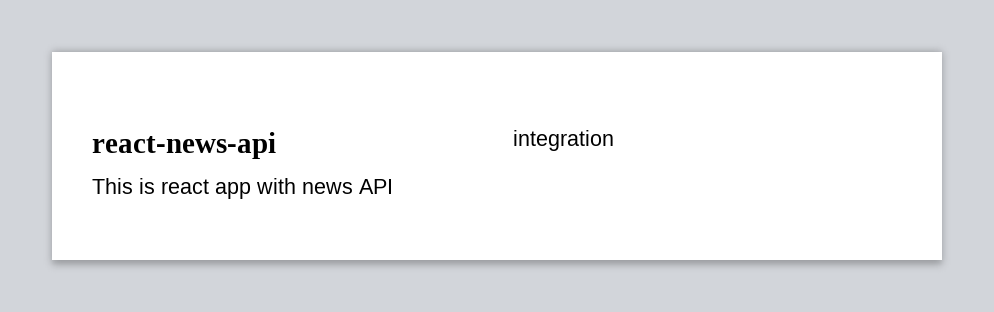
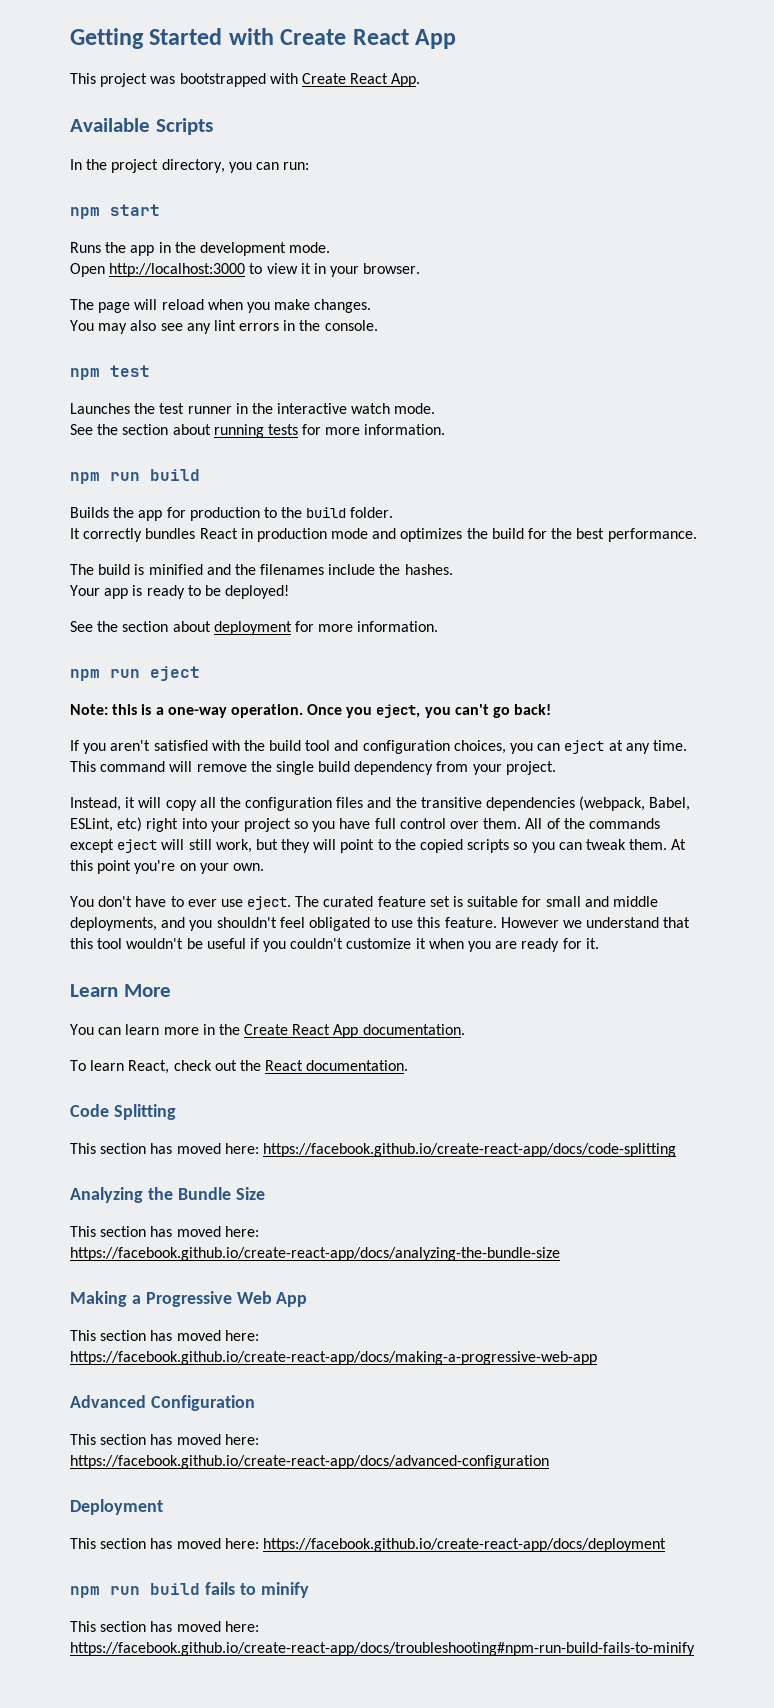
- react-news-api
- This is react app with news API integration
+ Getting Started with Create React App
+ This project was bootstrapped with Create React App.
+ Available Scripts
+ In the project directory, you can run:
+ npm start
+ Runs the app in the development mode.
+ Open http://localhost:3000 to view it in your browser.
+ The page will reload when you make changes.
+ You may also see any lint errors in the console.
+ npm test
+ Launches the test runner in the interactive watch mode.
+ See the section about running tests for more information.
+ npm run build
+ Builds the app for production to the build folder.
+ It correctly bundles React in production mode and optimizes the build for the best performance.
+ The build is minified and the filenames include the hashes.
+ Your app is ready to be deployed!
+ See the section about deployment for more information.
+ npm run eject
+ Note: this is a one-way operation. Once you eject, you can't go back!
+ If you aren't satisfied with the build tool and configuration choices, you can eject at any time. This command will remove the single build dependency from your project.
+ Instead, it will copy all the configuration files and the transitive dependencies (webpack, Babel, ESLint, etc) right into your project so you have full control over them. All of the commands except eject will still work, but they will point to the copied scripts so you can tweak them. At this point you're on your own.
+ You don't have to ever use eject. The curated feature set is suitable for small and middle deployments, and you shouldn't feel obligated to use this feature. However we understand that this tool wouldn't be useful if you couldn't customize it when you are ready for it.
+ Learn More
+ You can learn more in the Create React App documentation.
+ To learn React, check out the React documentation.
+ Code Splitting
+ This section has moved here: https://facebook.github.io/create-react-app/docs/code-splitting
+ Analyzing the Bundle Size
+ This section has moved here: https://facebook.github.io/create-react-app/docs/analyzing-the-bundle-size
+ Making a Progressive Web App
+ This section has moved here: https://facebook.github.io/create-react-app/docs/making-a-progressive-web-app
+ Advanced Configuration
+ This section has moved here: https://facebook.github.io/create-react-app/docs/advanced-configuration
+ Deployment
+ This section has moved here: https://facebook.github.io/create-react-app/docs/deployment
+ npm run build fails to minify
+ This section has moved here: https://facebook.github.io/create-react-app/docs/troubleshooting#npm-run-build-fails-to-minify

